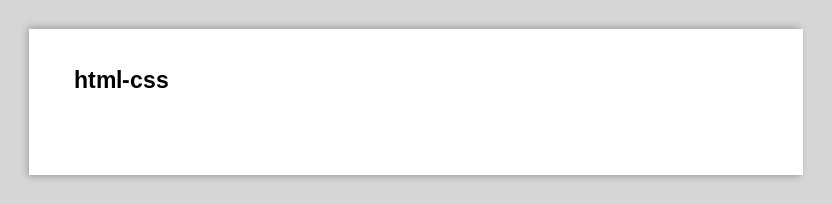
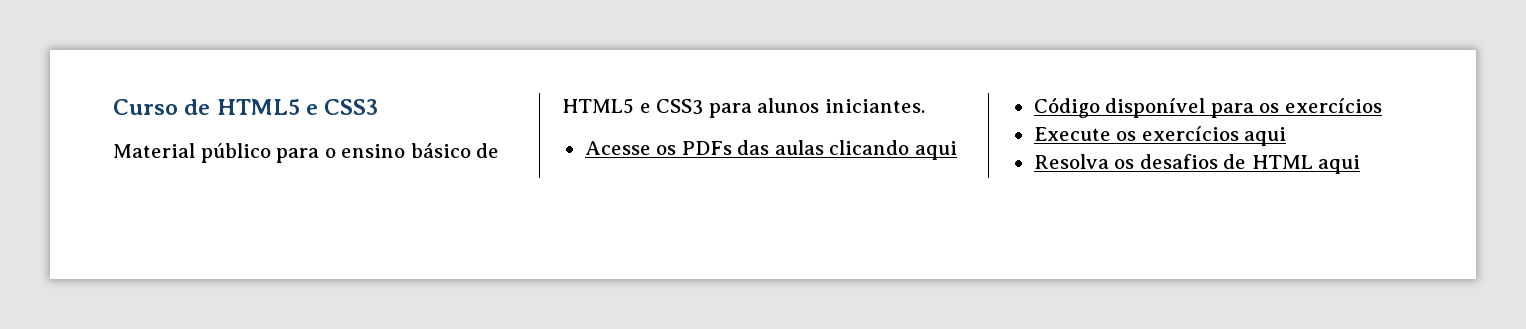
- html-css
+ Curso de HTML5 e CSS3
+ Material público para o ensino básico de HTML5 e CSS3 para alunos iniciantes.
+ Acesse os PDFs das aulas clicando aqui
+ Código disponível para os exercícios
+ Execute os exercícios aqui
+ Resolva os desafios de HTML aqui

